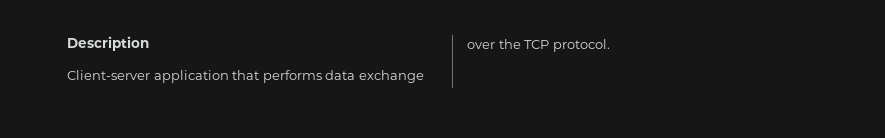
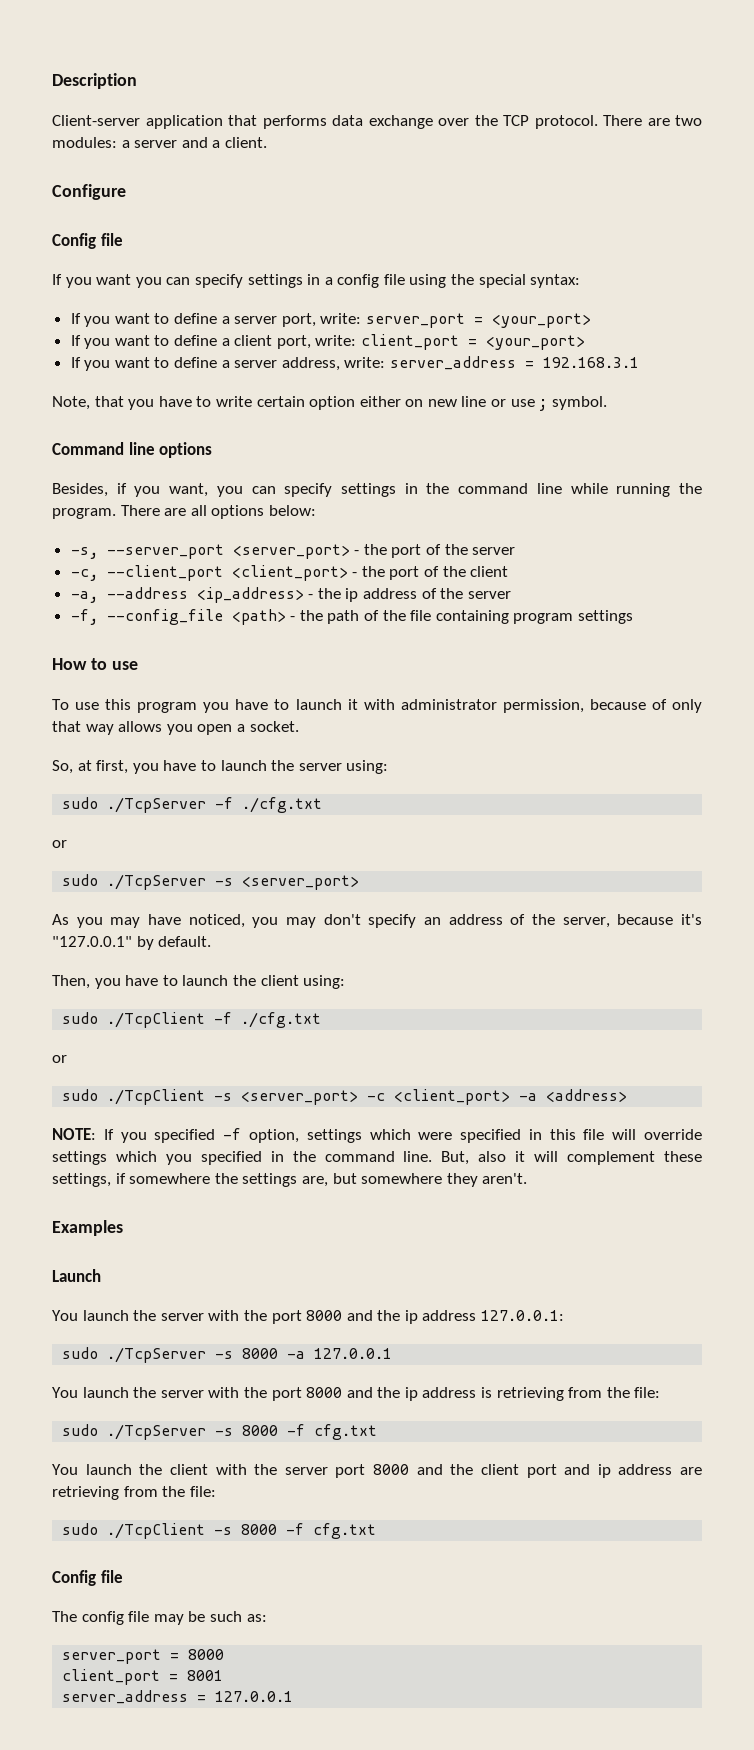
+ There are two modules: a server and a client.
+ Configure
+ Config file
+ If you want you can specify settings in a config file using the special syntax:
+ If you want to define a server port, write: server_port = <your_port>
+ If you want to define a client port, write: client_port = <your_port>
+ If you want to define a server address, write: server_address = 192.168.3.1
+ Note, that you have to write certain option either on new line or use ; symbol.
+ Command line options
+ Besides, if you want, you can specify settings in the command line while running the program. There are all options below:
+ -s, --server_port <server_port> - the port of the server
+ -c, --client_port <client_port> - the port of the client
+ -a, --address <ip_address> - the ip address of the server
+ -f, --config_file <path> - the path of the file containing program settings
+ How to use
+ To use this program you have to launch it with administrator permission, because of only that way allows you open a socket.
+ So, at first, you have to launch the server using:
+ sudo ./TcpServer -f ./cfg.txt
+ or
+ sudo ./TcpServer -s <server_port>
+ As you may have noticed, you may don't specify an address of the server, because it's "127.0.0.1" by default.
+ Then, you have to launch the client using:
+ sudo ./TcpClient -f ./cfg.txt
+ or
+ sudo ./TcpClient -s <server_port> -c <client_port> -a <address>
+ NOTE: If you specified -f option, settings which were specified in this file will override settings which you specified in the command line. But, also it will complement these settings, if somewhere the settings are, but somewhere they aren't.
+ Examples
+ Launch
+ You launch the server with the port 8000 and the ip address 127.0.0.1:
+ sudo ./TcpServer -s 8000 -a 127.0.0.1
+ You launch the server with the port 8000 and the ip address is retrieving from the file:
+ sudo ./TcpServer -s 8000 -f cfg.txt
+ You launch the client with the server port 8000 and the client port and ip address are retrieving from the file:
+ sudo ./TcpClient -s 8000 -f cfg.txt
+ Config file
+ The config file may be such as:
+ server_port = 8000
+ client_port = 8001
+ server_address = 127.0.0.1

